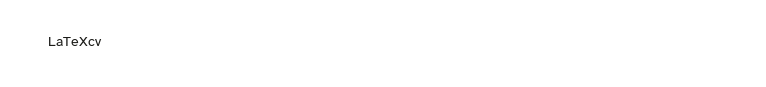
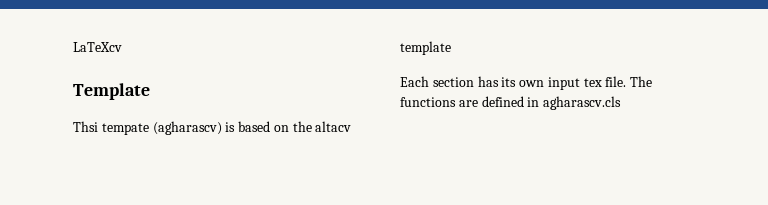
+ Template
+ Thsi tempate (agharascv) is based on the altacv template
+ Each section has its own input tex file. The functions are defined in agharascv.cls

